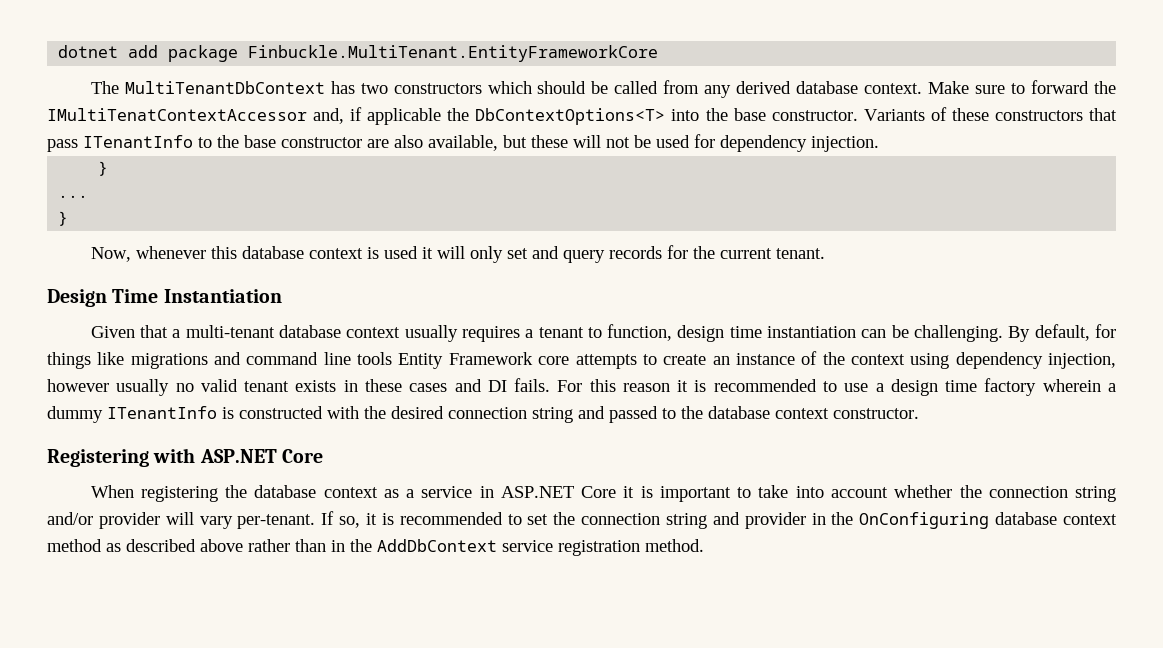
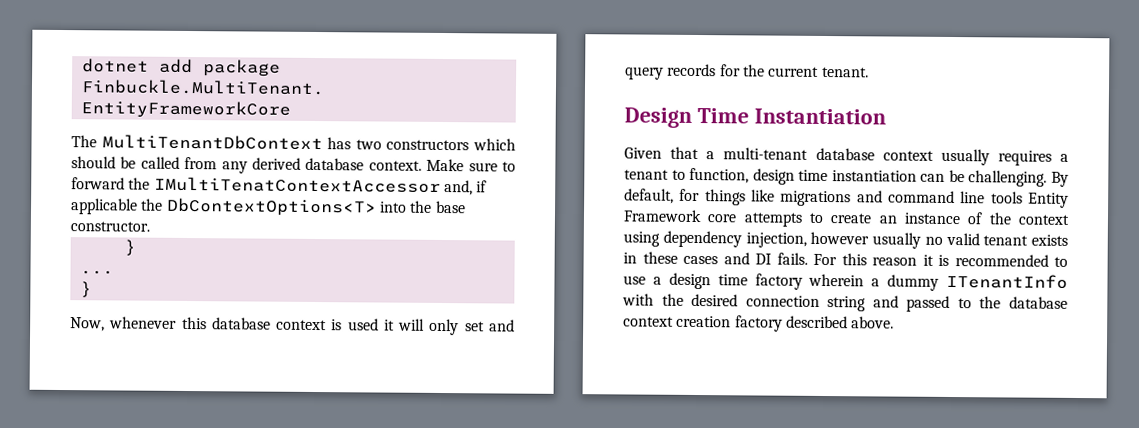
- Variants of these constructors that pass ITenantInfo to the base constructor are also available, but these will not be used for dependency injection.
- For this reason it is recommended to use a design time factory wherein a dummy ITenantInfo is constructed with the desired connection string and passed to the database context constructor.
- Registering with ASP.NET Core
- When registering the database context as a service in ASP.NET Core it is important to take into account whether the connection string and/or provider will vary per-tenant. If so, it is recommended to set the connection string and provider in the OnConfiguring database context method as described above rather than in the AddDbContext service registration method.
+ For this reason it is recommended to use a design time factory wherein a dummy ITenantInfo with the desired connection string and passed to the database context creation factory described above.

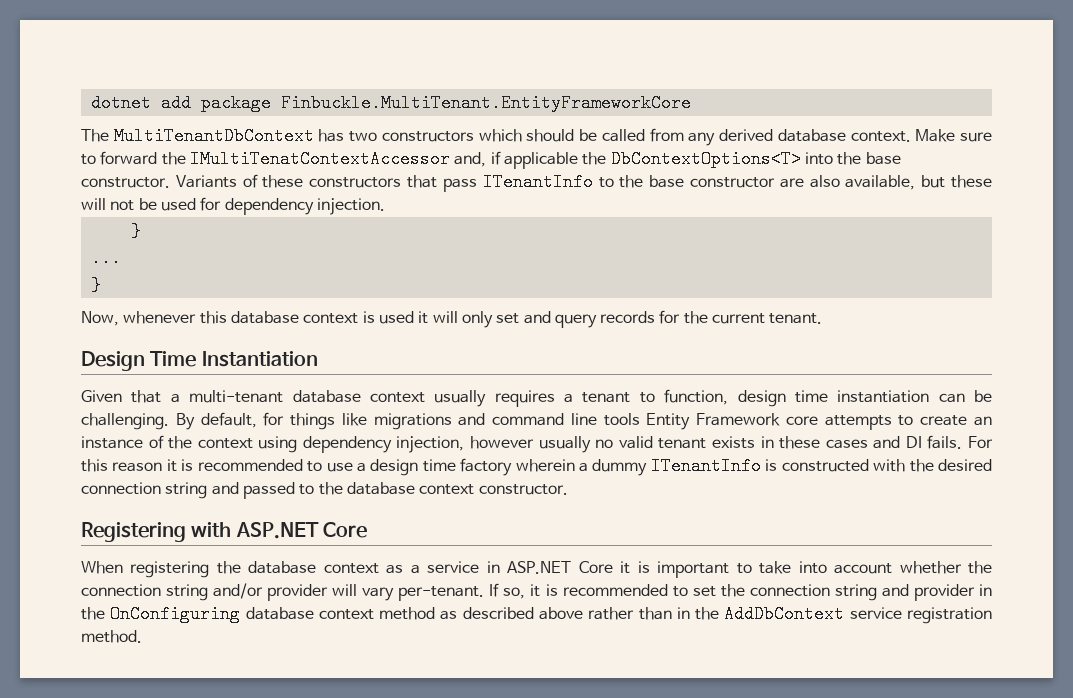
+ Variants of these constructors that pass ITenantInfo to the base constructor are also available, but these will not be used for dependency injection.
- For this reason it is recommended to use a design time factory wherein a dummy ITenantInfo with the desired connection string and passed to the database context creation factory described above.
+ For this reason it is recommended to use a design time factory wherein a dummy ITenantInfo is constructed with the desired connection string and passed to the database context constructor.
+ Registering with ASP.NET Core
+ When registering the database context as a service in ASP.NET Core it is important to take into account whether the connection string and/or provider will vary per-tenant. If so, it is recommended to set the connection string and provider in the OnConfiguring database context method as described above rather than in the AddDbContext service registration method.

